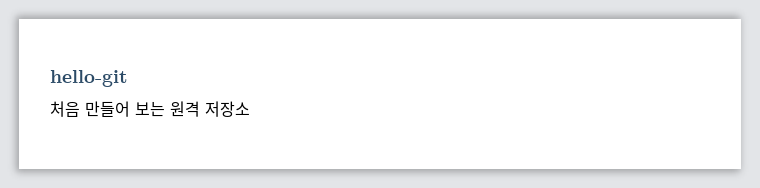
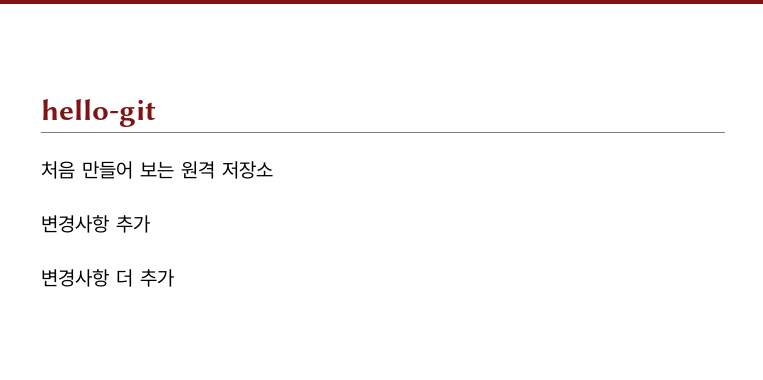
+ 변경사항 추가
+ 변경사항 더 추가

